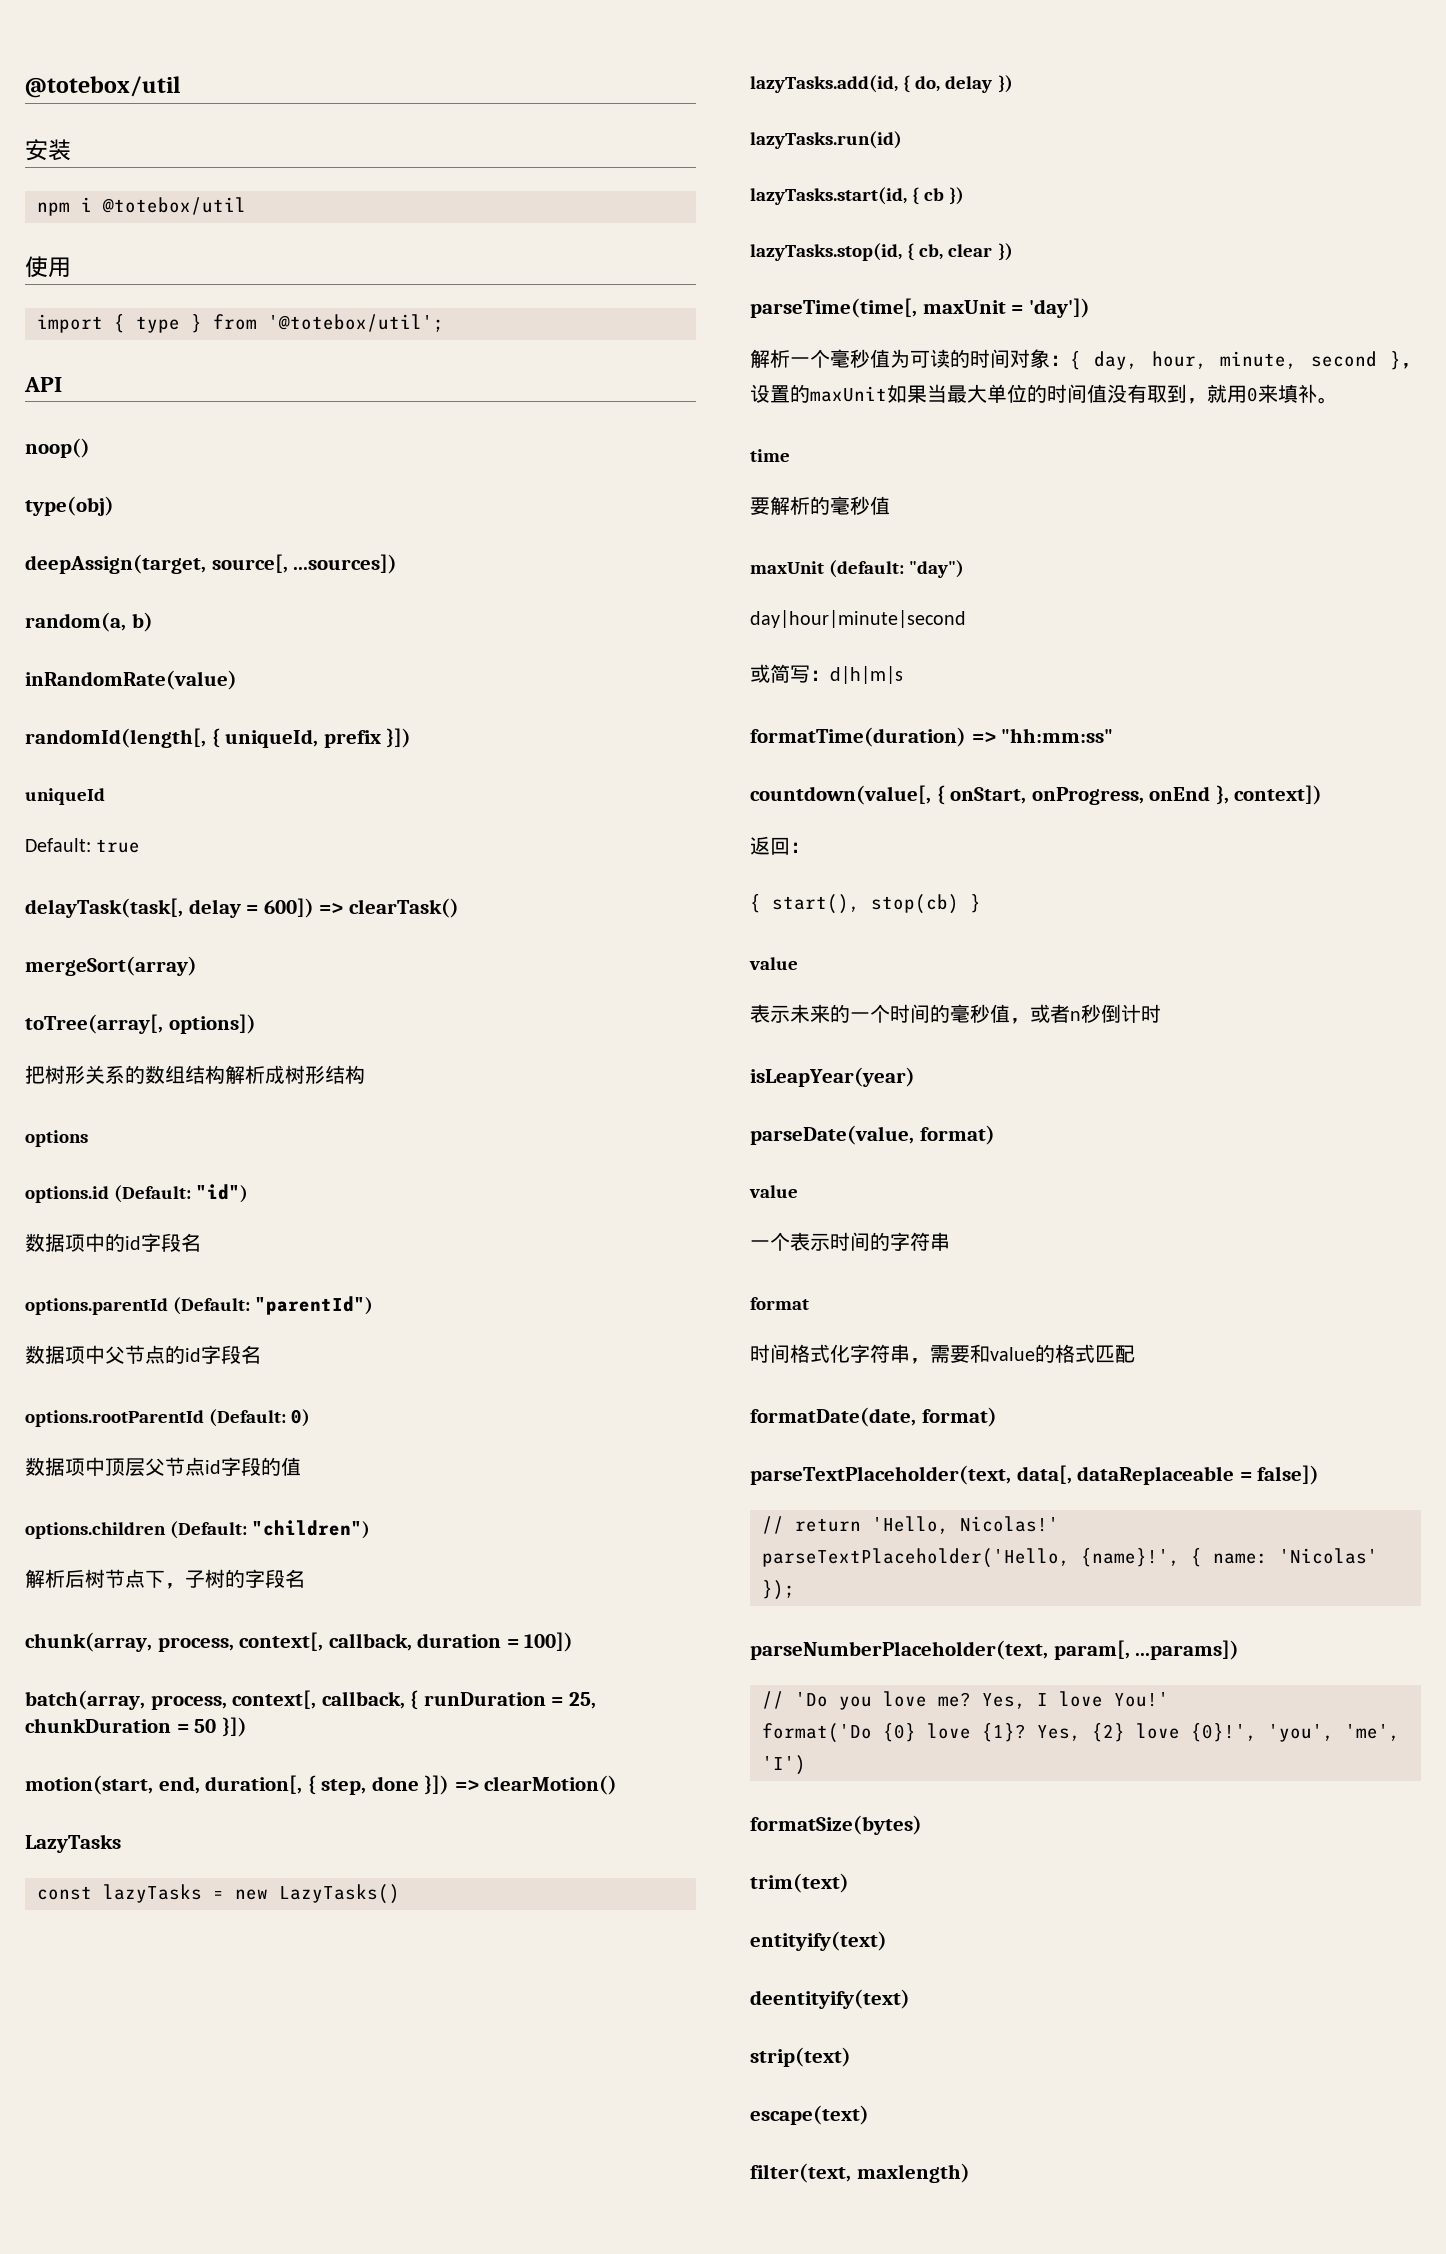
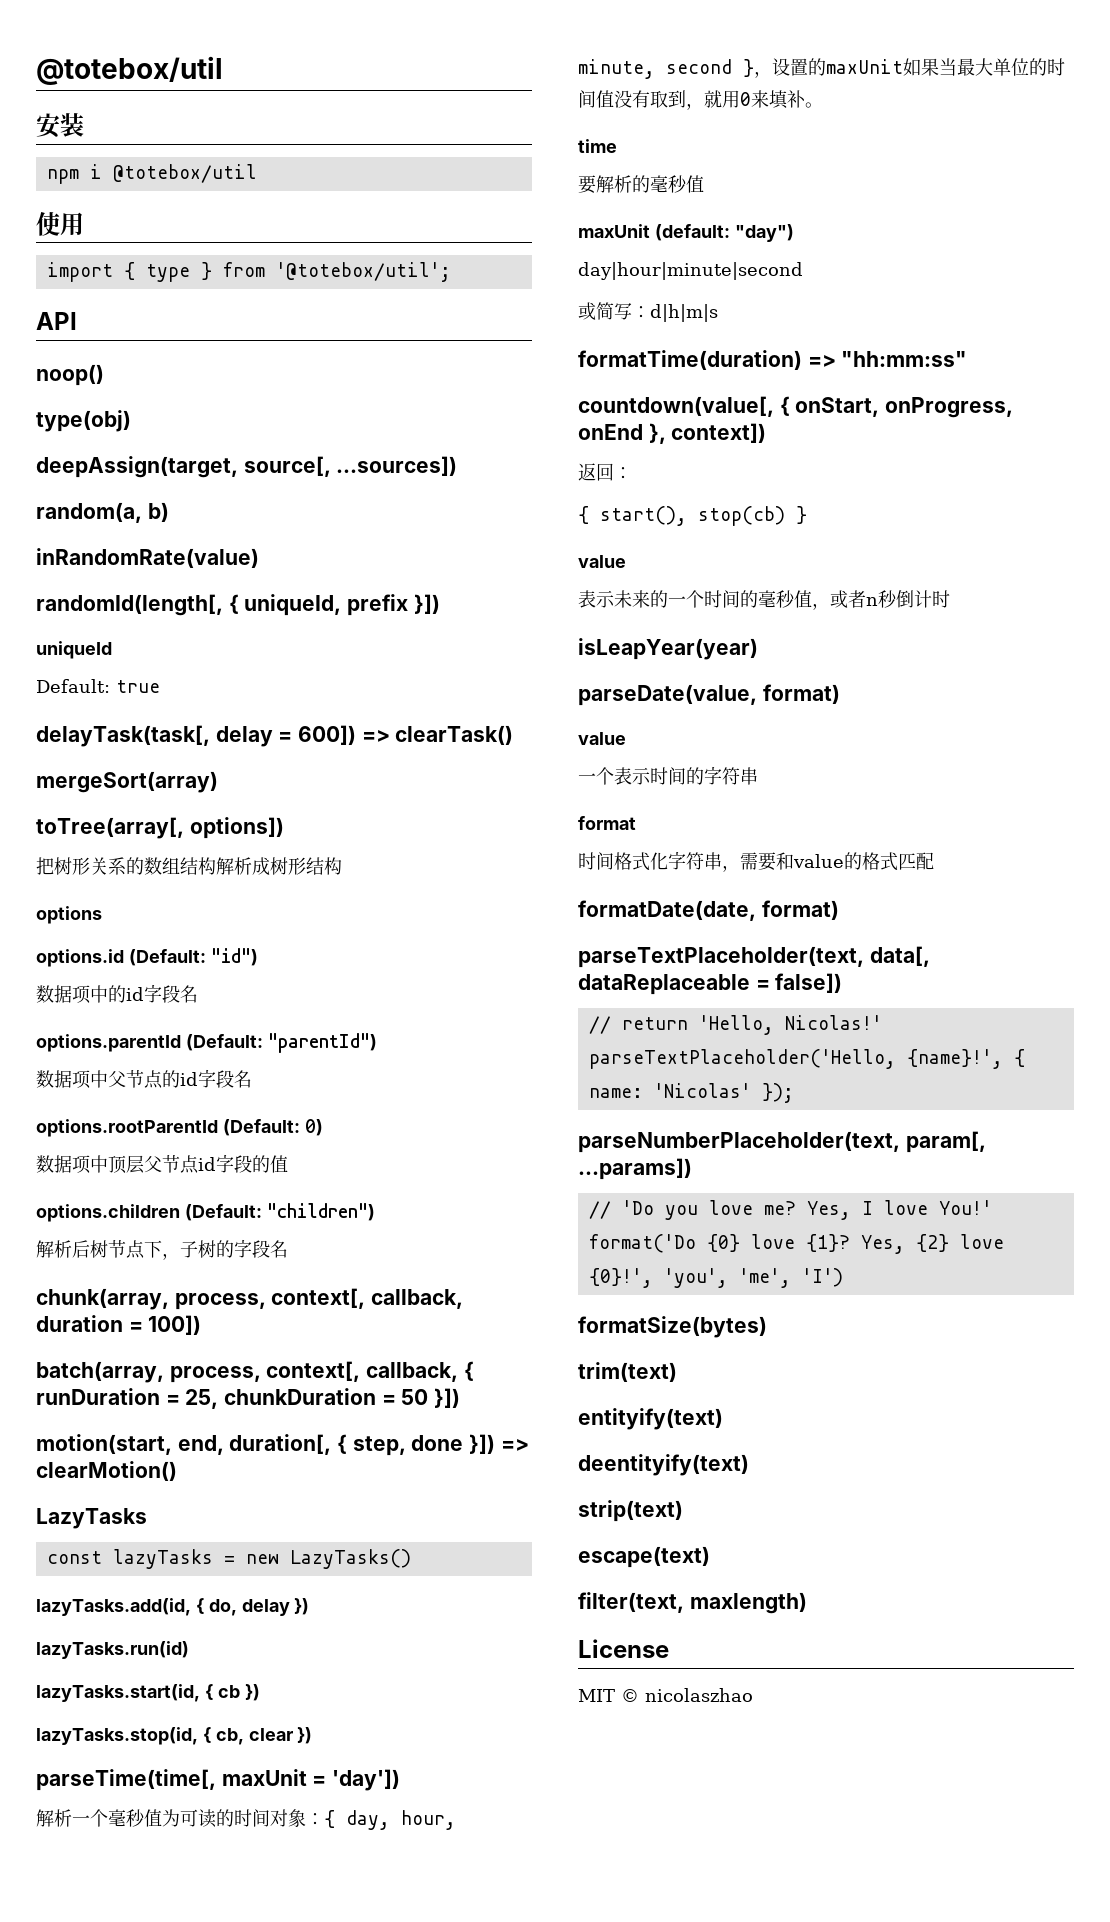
+ License
+ MIT © nicolaszhao

